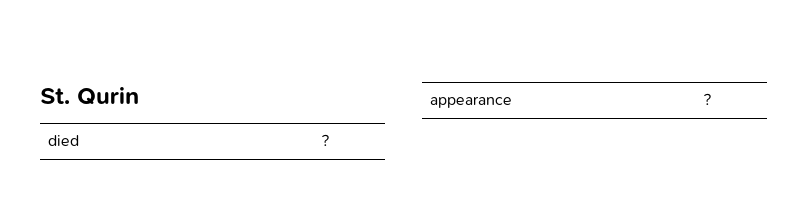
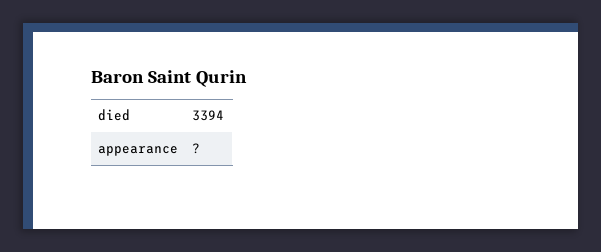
- St. Qurin
+ Baron Saint Qurin
- died | ?
+ died | 3394

